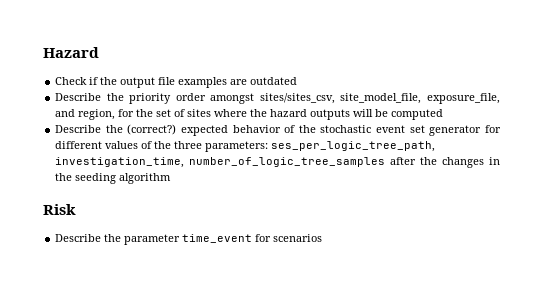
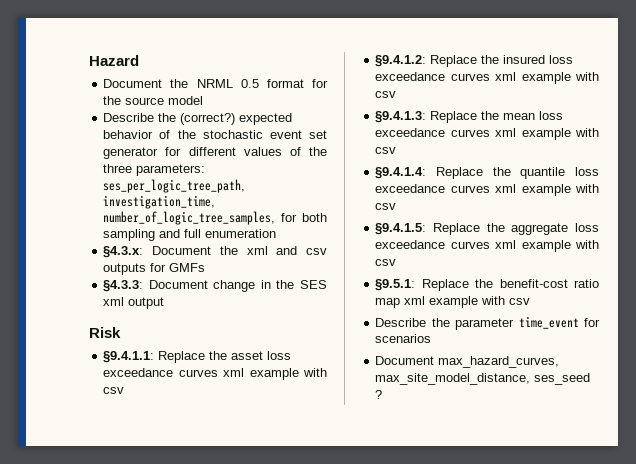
- Check if the output file examples are outdated
- Describe the priority order amongst sites/sites_csv, site_model_file, exposure_file, and region, for the set of sites where the hazard outputs will be computed
+ Document the NRML 0.5 format for the source model
- Describe the (correct?) expected behavior of the stochastic event set generator for different values of the three parameters: ses_per_logic_tree_path, investigation_time, number_of_logic_tree_samples after the changes in the seeding algorithm
+ Describe the (correct?) expected behavior of the stochastic event set generator for different values of the three parameters: ses_per_logic_tree_path, investigation_time, number_of_logic_tree_samples, for both sampling and full enumeration
+ §4.3.x: Document the xml and csv outputs for GMFs
+ §4.3.3: Document change in the SES xml output
  Risk
+ §9.4.1.1: Replace the asset loss exceedance curves xml example with csv
+ §9.4.1.2: Replace the insured loss exceedance curves xml example with csv
+ §9.4.1.3: Replace the mean loss exceedance curves xml example with csv
+ §9.4.1.4: Replace the quantile loss exceedance curves xml example with csv
+ §9.4.1.5: Replace the aggregate loss exceedance curves xml example with csv
+ §9.5.1: Replace the benefit-cost ratio map xml example with csv
+ Document max_hazard_curves, max_site_model_distance, ses_seed ?

